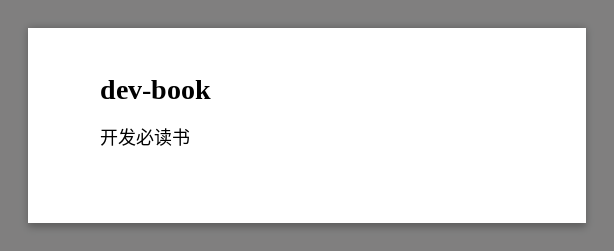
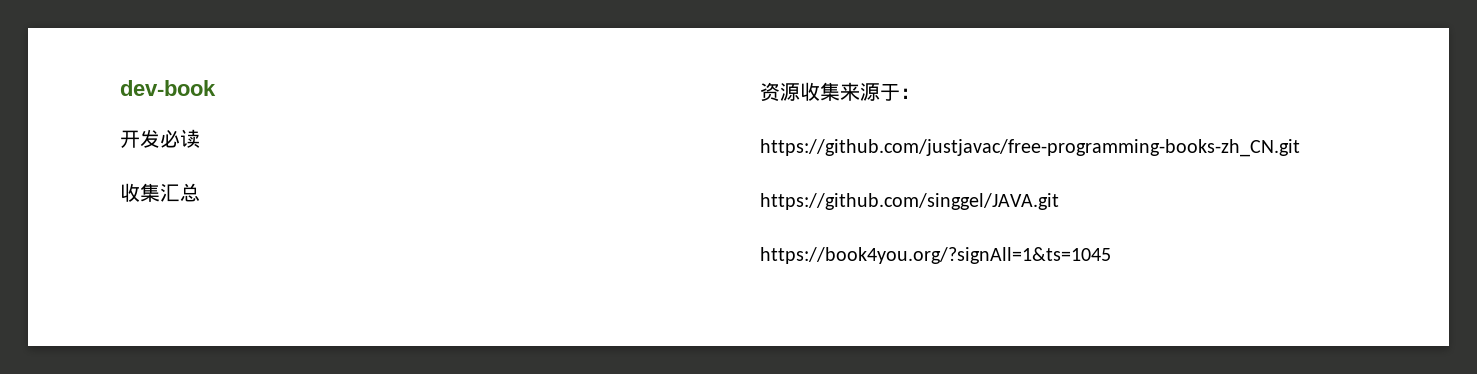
- 开发必读书
+ 开发必读
+ 收集汇总
+ 资源收集来源于：
+ https://github.com/justjavac/free-programming-books-zh_CN.git
+ https://github.com/singgel/JAVA.git
+ https://book4you.org/?signAll=1&ts=1045

